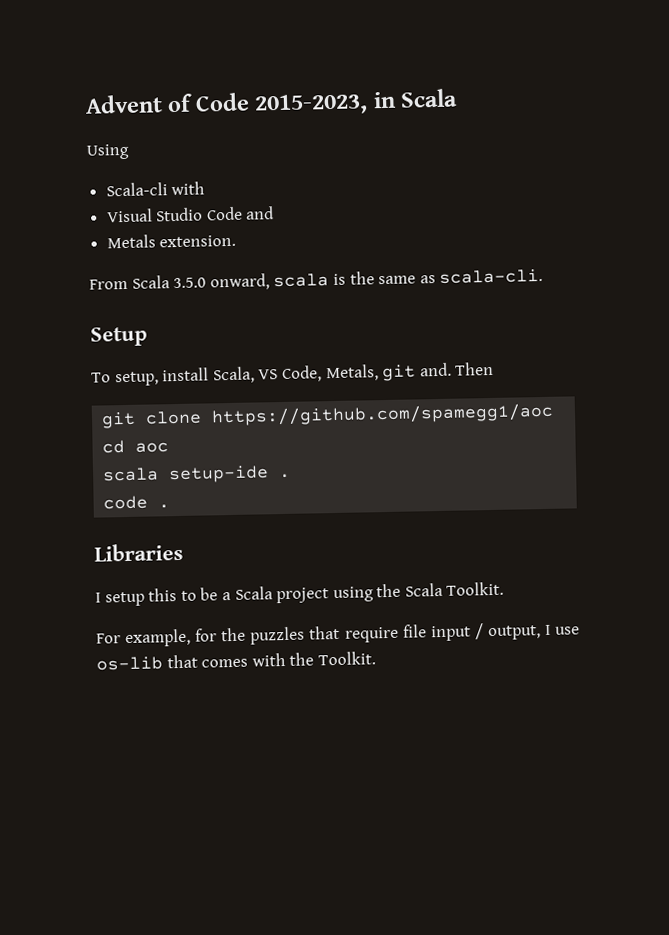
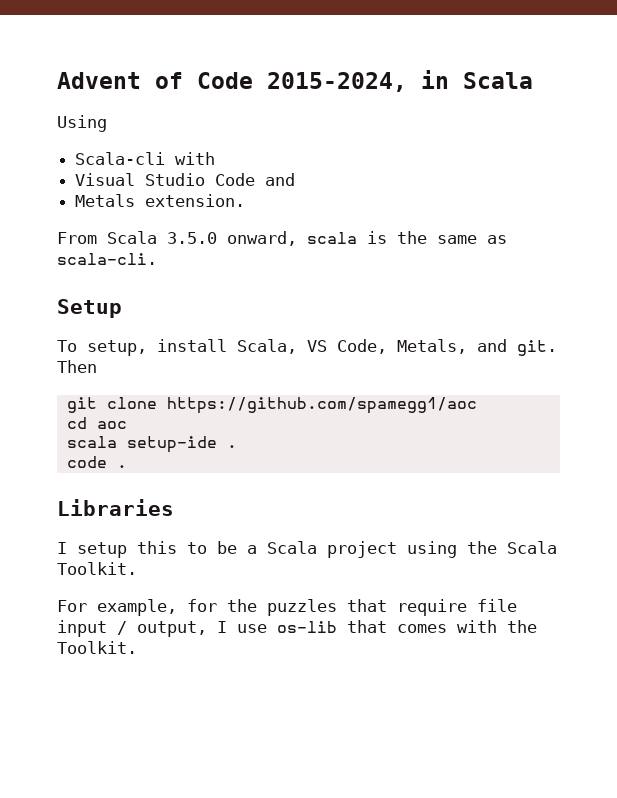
- Advent of Code 2015-2023, in Scala
+ Advent of Code 2015-2024, in Scala
- To setup, install Scala, VS Code, Metals, git and.
+ To setup, install Scala, VS Code, Metals, and git.

